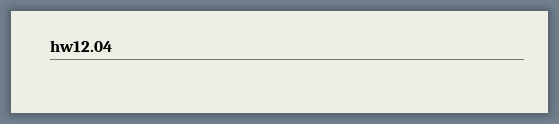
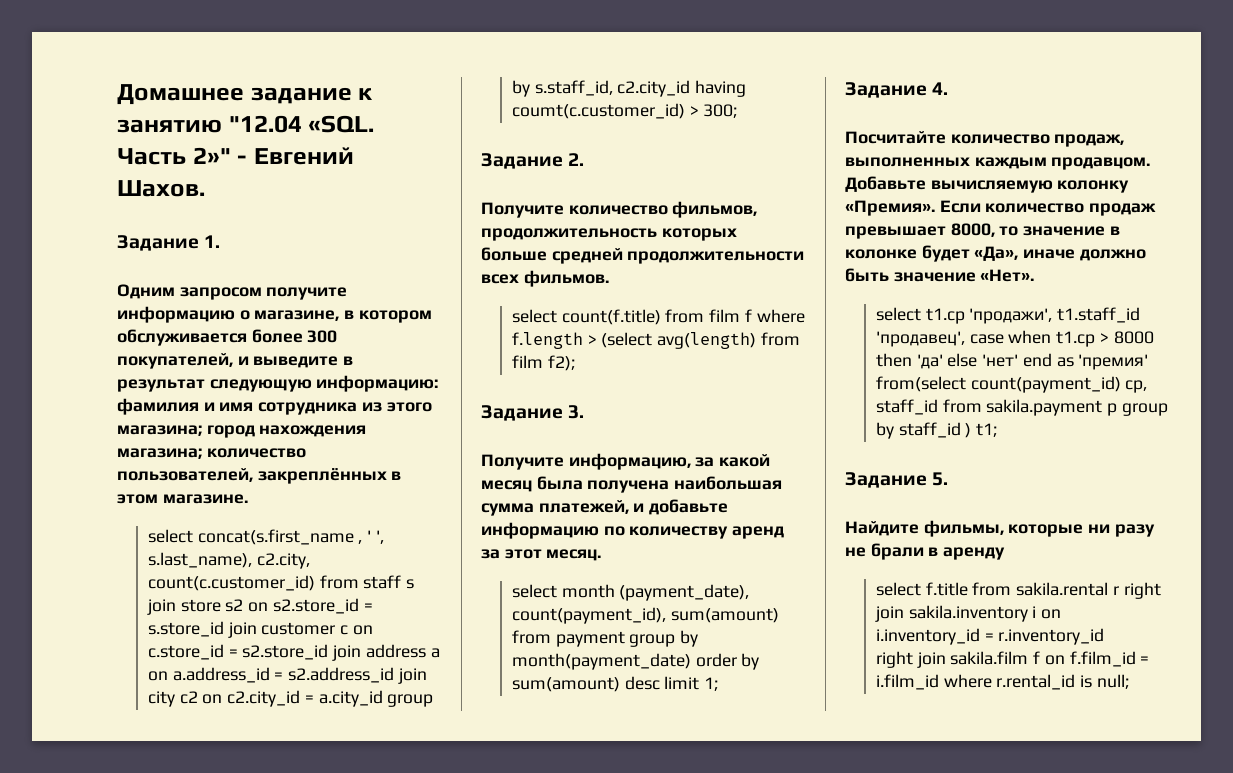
- hw12.04
+ Домашнее задание к занятию "12.04 «SQL. Часть 2»" - Евгений Шахов.
+ Задание 1.
+ Одним запросом получите информацию о магазине, в котором обслуживается более 300 покупателей, и выведите в результат следующую информацию: фамилия и имя сотрудника из этого магазина; город нахождения магазина; количество пользователей, закреплённых в этом магазине.
+ select concat(s.first_name , ' ', s.last_name), c2.city, count(c.customer_id) from staff s join store s2 on s2.store_id = s.store_id join customer c on c.store_id = s2.store_id join address a on a.address_id = s2.address_id join city c2 on c2.city_id = a.city_id group by s.staff_id, c2.city_id having coumt(c.customer_id) > 300;
+ Задание 2.
+ Получите количество фильмов, продолжительность которых больше средней продолжительности всех фильмов.
+ select count(f.title) from film f where f.length > (select avg(length) from film f2);
+ Задание 3.
+ Получите информацию, за какой месяц была получена наибольшая сумма платежей, и добавьте информацию по количеству аренд за этот месяц.
+ select month (payment_date), count(payment_id), sum(amount) from payment group by month(payment_date) order by sum(amount) desc limit 1;
+ Задание 4.
+ Посчитайте количество продаж, выполненных каждым продавцом. Добавьте вычисляемую колонку «Премия». Если количество продаж превышает 8000, то значение в колонке будет «Да», иначе должно быть значение «Нет».
+ select t1.cp 'продажи', t1.staff_id 'продавец', case when t1.cp > 8000 then 'да' else 'нет' end as 'премия' from(select count(payment_id) cp, staff_id from sakila.payment p group by staff_id ) t1;
+ Задание 5.
+ Найдите фильмы, которые ни разу не брали в аренду
+ select f.title from sakila.rental r right join sakila.inventory i on i.inventory_id = r.inventory_id
+ right join sakila.film f on f.film_id = i.film_id where r.rental_id is null;

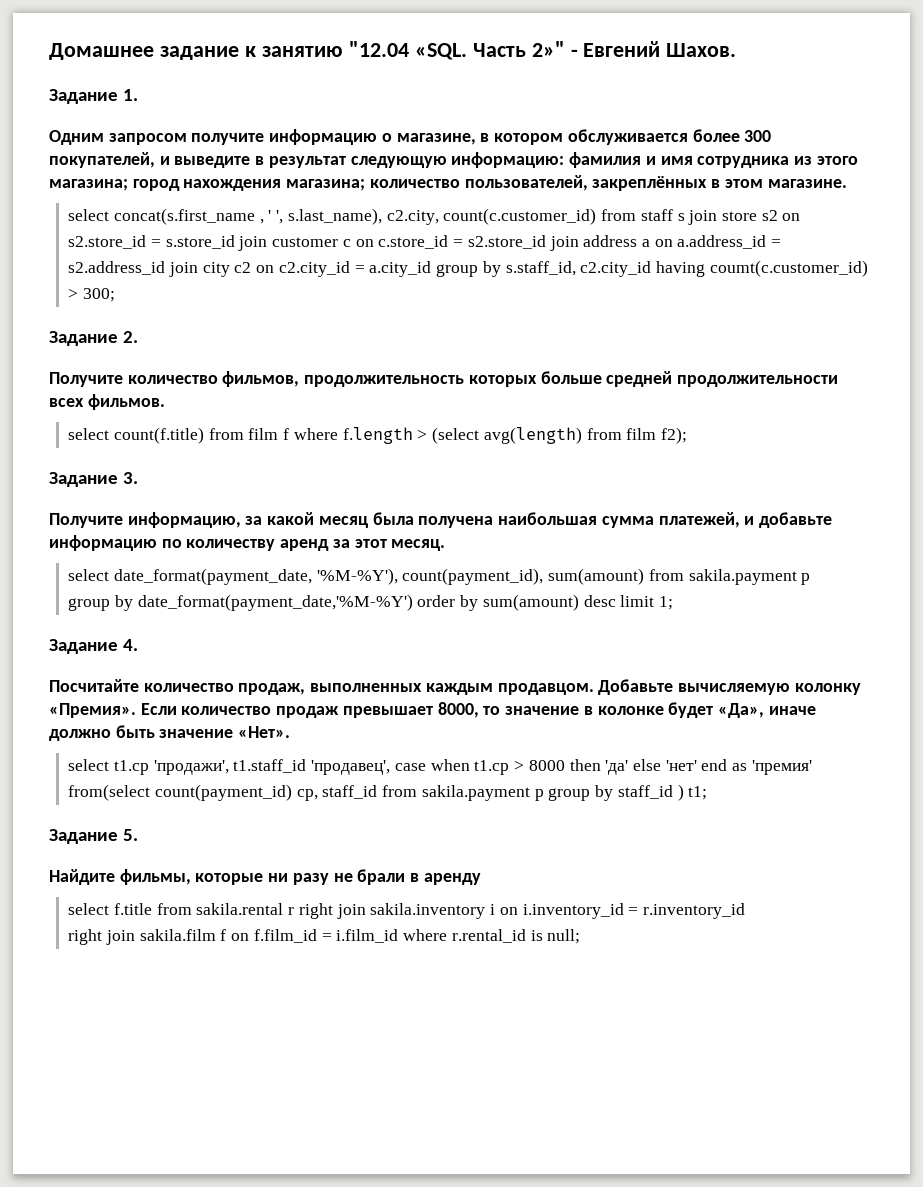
- select month (payment_date), count(payment_id), sum(amount) from payment group by month(payment_date) order by sum(amount) desc limit 1;
+ select date_format(payment_date, '%M-%Y'), count(payment_id), sum(amount) from sakila.payment p
+ group by date_format(payment_date,'%M-%Y') order by sum(amount) desc limit 1;

